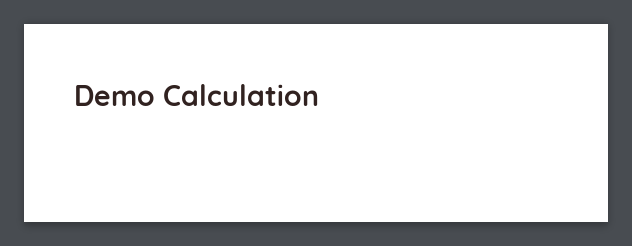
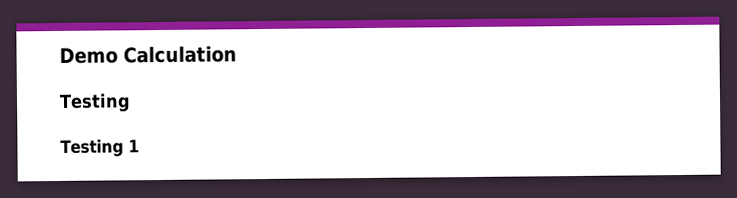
  Demo Calculation
+ Testing
+ Testing 1

